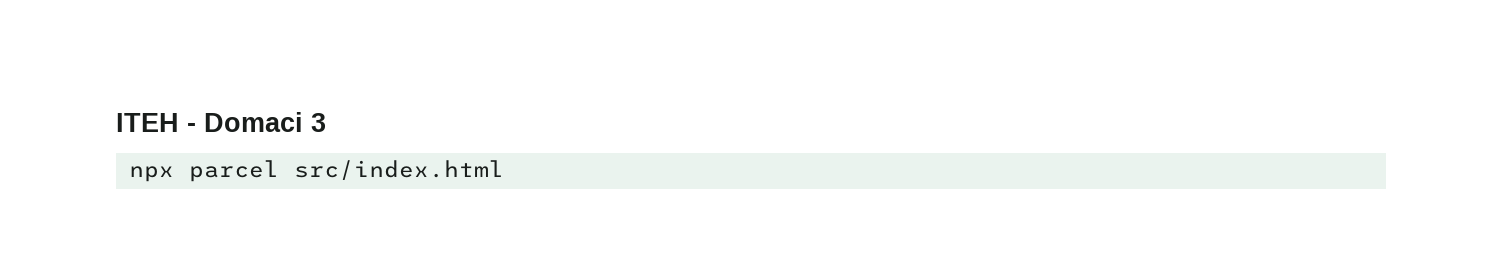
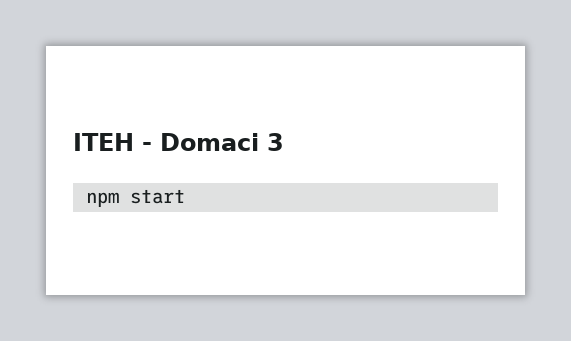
- npx parcel src/index.html
+ npm start

